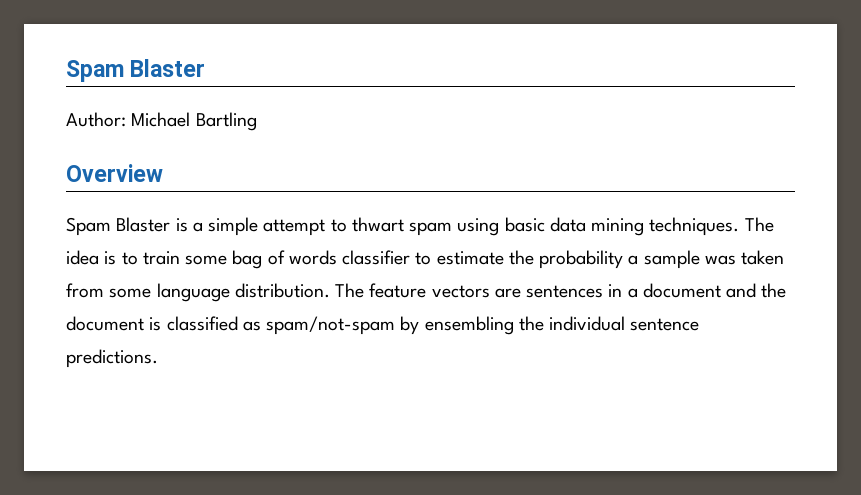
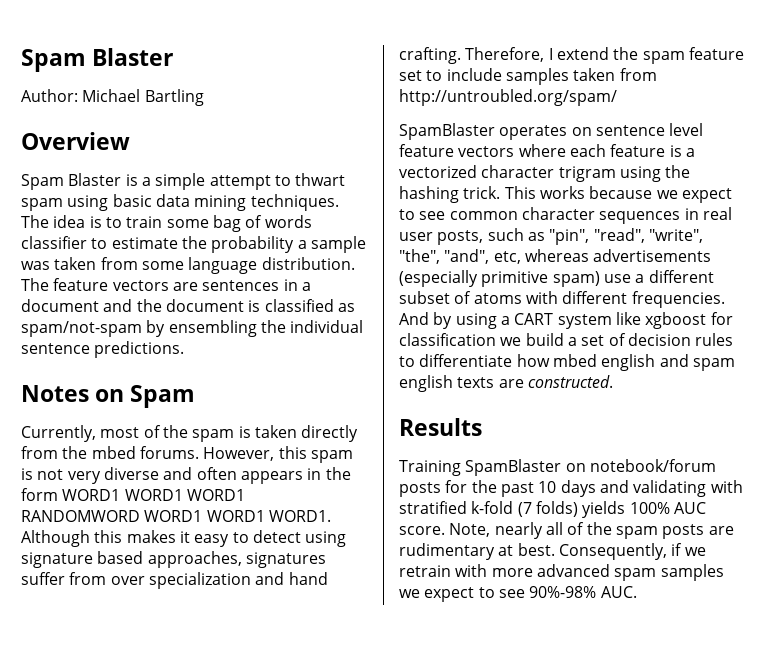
+ Notes on Spam
+ Currently, most of the spam is taken directly from the mbed forums. However, this spam is not very diverse and often appears in the form WORD1 WORD1 WORD1 RANDOMWORD WORD1 WORD1 WORD1. Although this makes it easy to detect using signature based approaches, signatures suffer from over specialization and hand crafting. Therefore, I extend the spam feature set to include samples taken from http://untroubled.org/spam/
+ SpamBlaster operates on sentence level feature vectors where each feature is a vectorized character trigram using the hashing trick. This works because we expect to see common character sequences in real user posts, such as "pin", "read", "write", "the", "and", etc, whereas advertisements (especially primitive spam) use a different subset of atoms with different frequencies. And by using a CART system like xgboost for classification we build a set of decision rules to differentiate how mbed english and spam english texts are constructed.
+ Results
+ Training SpamBlaster on notebook/forum posts for the past 10 days and validating with stratified k-fold (7 folds) yields 100% AUC score. Note, nearly all of the spam posts are rudimentary at best. Consequently, if we retrain with more advanced spam samples we expect to see 90%-98% AUC.

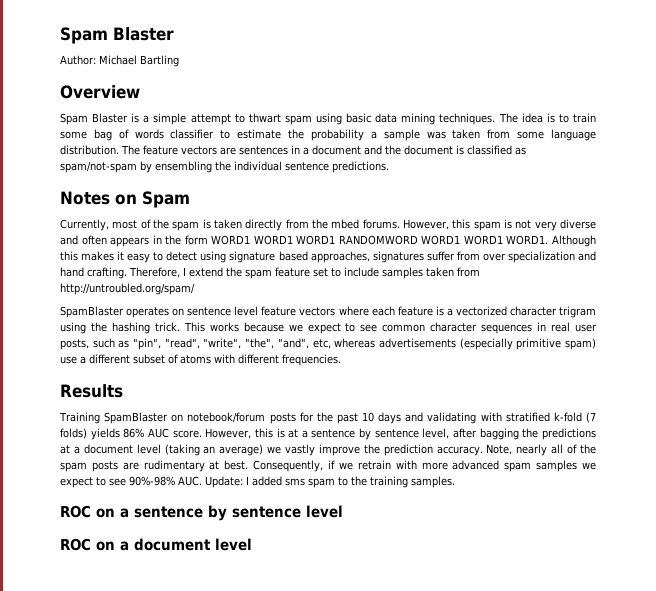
- And by using a CART system like xgboost for classification we build a set of decision rules to differentiate how mbed english and spam english texts are constructed.
- Training SpamBlaster on notebook/forum posts for the past 10 days and validating with stratified k-fold (7 folds) yields 100% AUC score.
+ Training SpamBlaster on notebook/forum posts for the past 10 days and validating with stratified k-fold (7 folds) yields 86% AUC score.
+ However, this is at a sentence by sentence level, after bagging the predictions at a document level (taking an average) we vastly improve the prediction accuracy.
- Consequently, if we retrain with more advanced spam samples we expect to see 90%-98% AUC.
+ Consequently, if we retrain with more advanced spam samples we expect to see 90%-98% AUC. Update: I added sms spam to the training samples.
+ ROC on a sentence by sentence level
+ ROC on a document level

